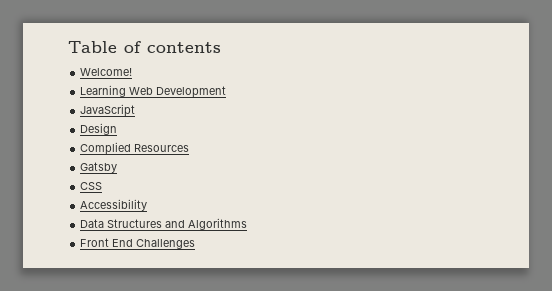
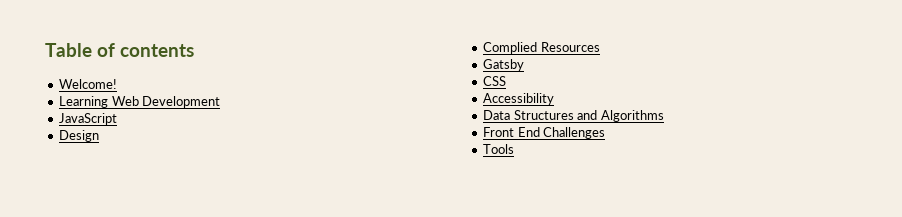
+ Tools

